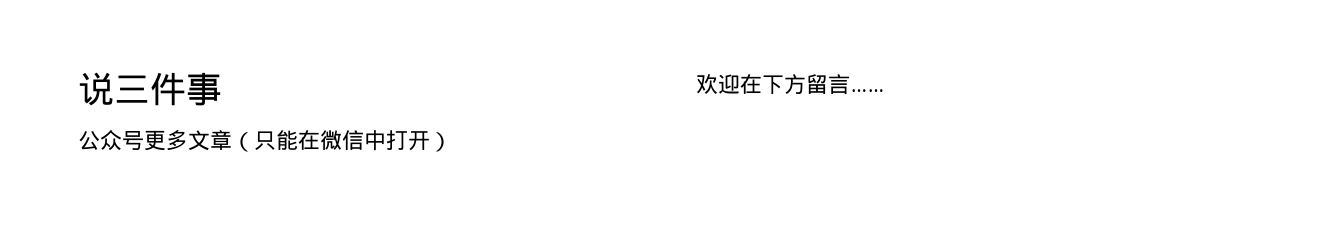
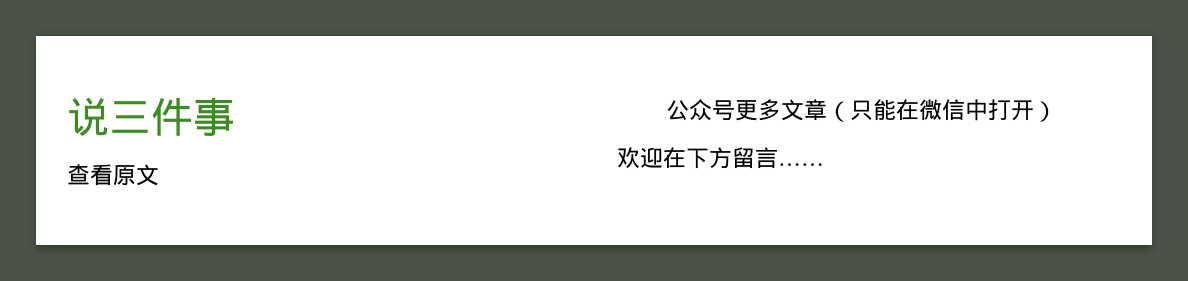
+ 查看原文

